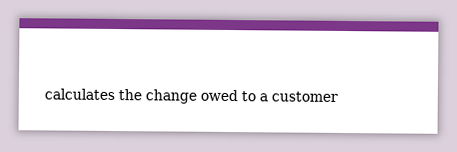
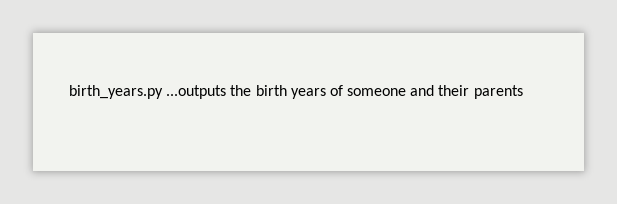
- calculates the change owed to a customer
+ birth_years.py ...outputs the birth years of someone and their parents

